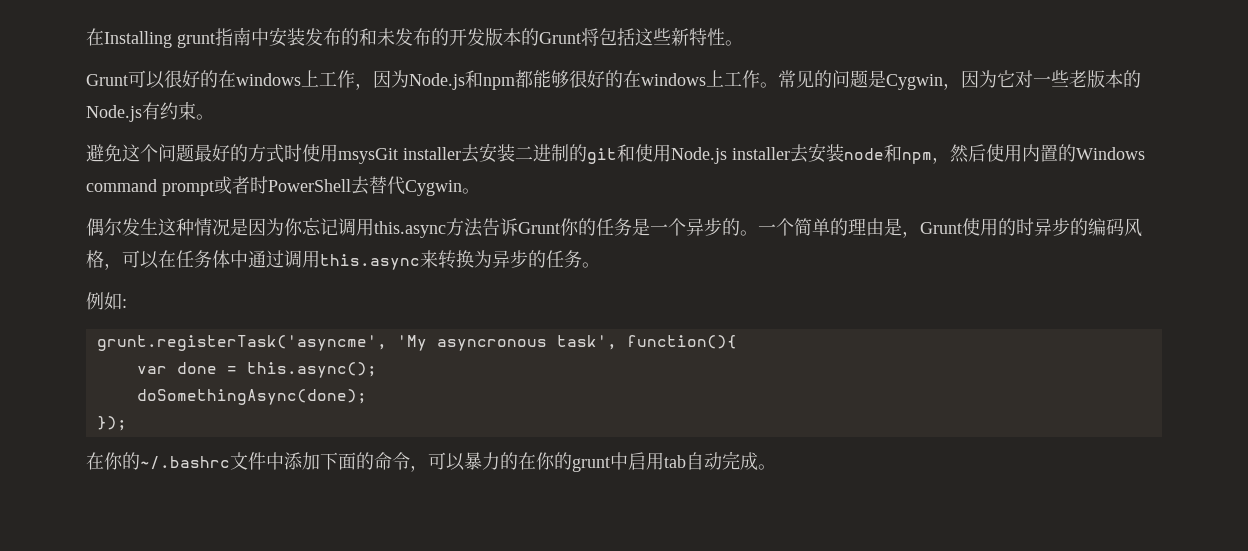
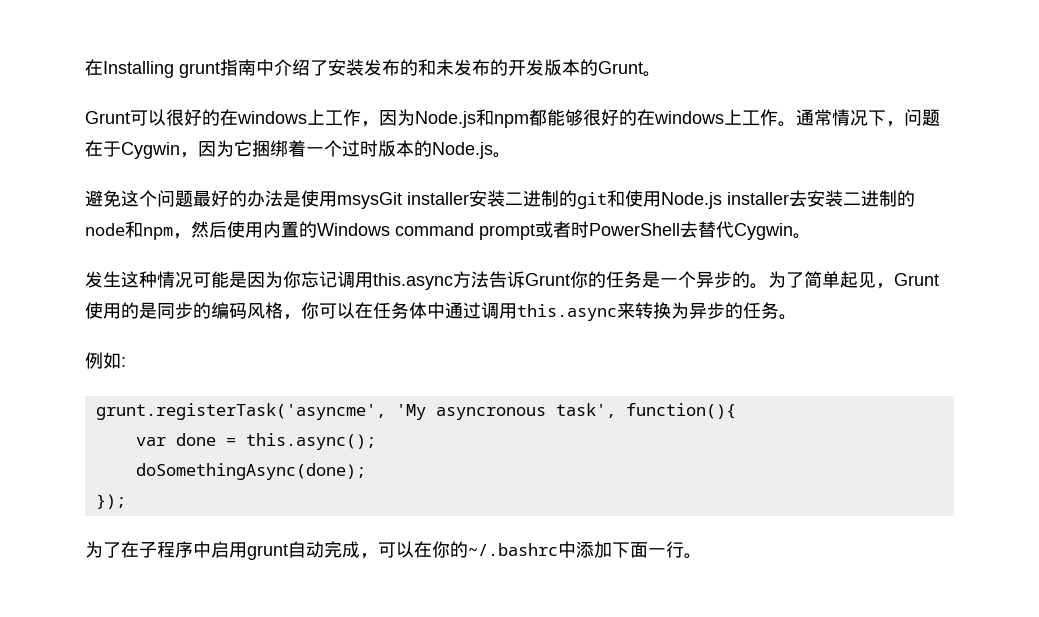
- 在Installing grunt指南中安装发布的和未发布的开发版本的Grunt将包括这些新特性。
+ 在Installing grunt指南中介绍了安装发布的和未发布的开发版本的Grunt。
- 常见的问题是Cygwin，因为它对一些老版本的Node.js有约束。
+ 通常情况下，问题在于Cygwin，因为它捆绑着一个过时版本的Node.js。
- 避免这个问题最好的方式时使用msysGit installer去安装二进制的git和使用Node.js installer去安装node和npm，然后使用内置的Windows command prompt或者时PowerShell去替代Cygwin。
+ 避免这个问题最好的办法是使用msysGit installer安装二进制的git和使用Node.js installer去安装二进制的node和npm，然后使用内置的Windows command prompt或者时PowerShell去替代Cygwin。
- 偶尔发生这种情况是因为你忘记调用this.async方法告诉Grunt你的任务是一个异步的。
+ 发生这种情况可能是因为你忘记调用this.async方法告诉Grunt你的任务是一个异步的。
- 一个简单的理由是，Grunt使用的时异步的编码风格，可以在任务体中通过调用this.async来转换为异步的任务。
+ 为了简单起见，Grunt使用的是同步的编码风格，你可以在任务体中通过调用this.async来转换为异步的任务。
- 在你的~/.bashrc文件中添加下面的命令，可以暴力的在你的grunt中启用tab自动完成。
+ 为了在子程序中启用grunt自动完成，可以在你的~/.bashrc中添加下面一行。

